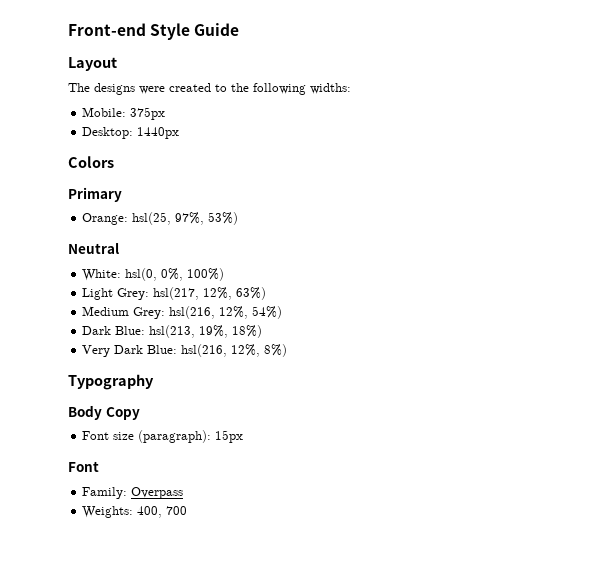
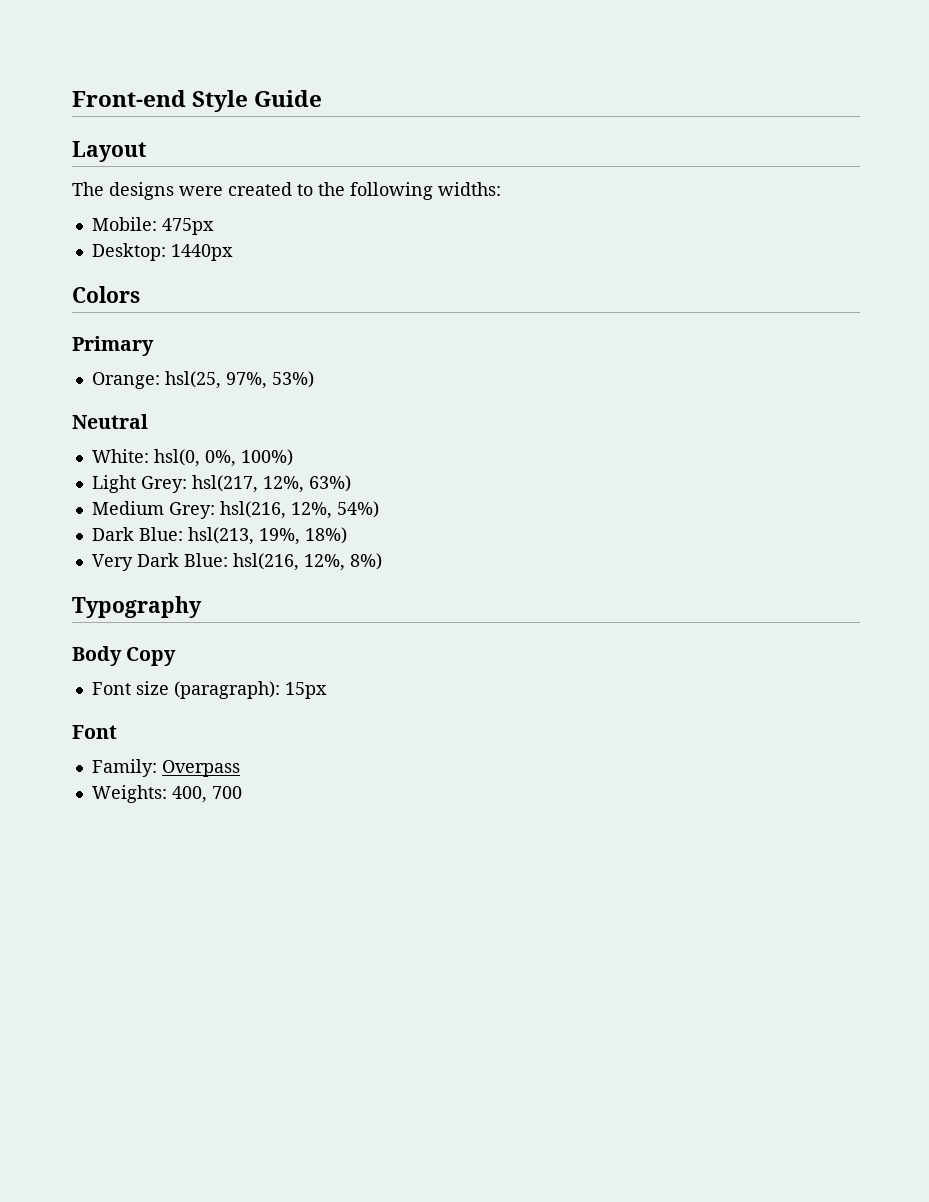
- Mobile: 375px
+ Mobile: 475px

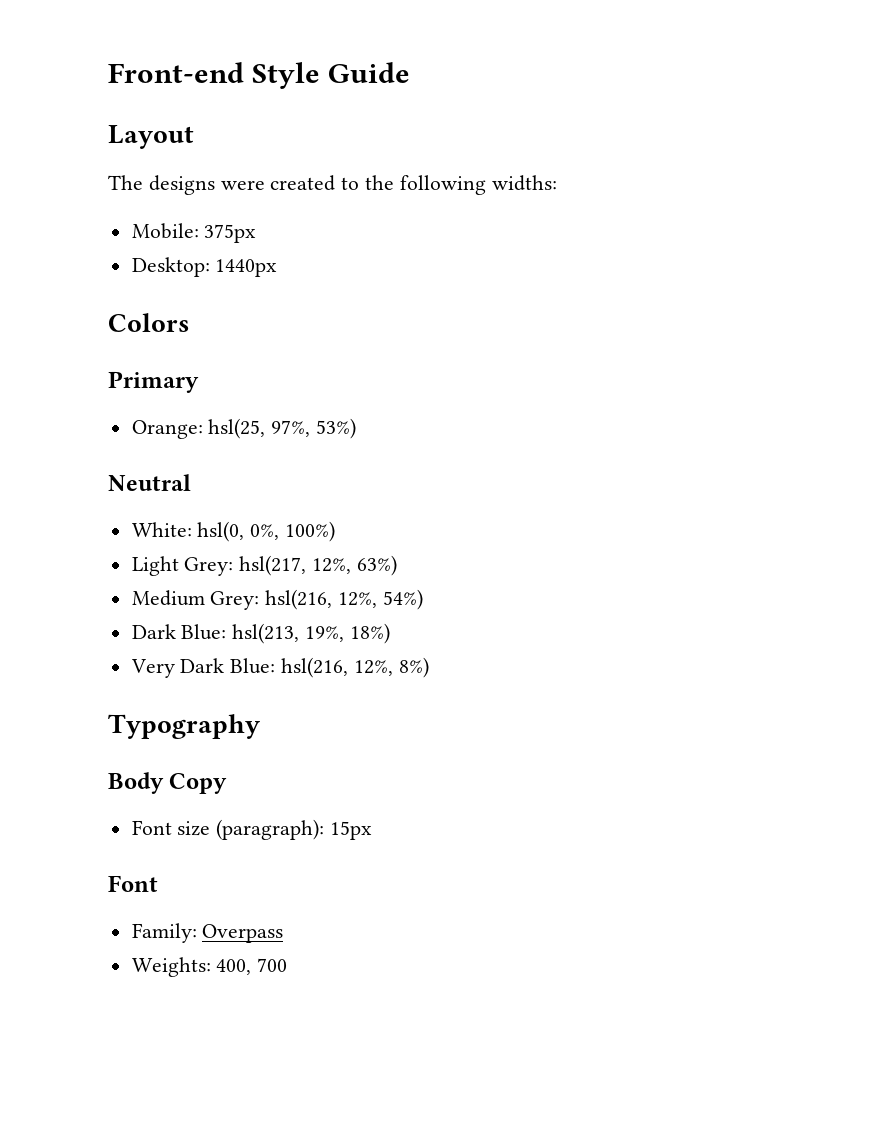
- Mobile: 475px
+ Mobile: 375px

